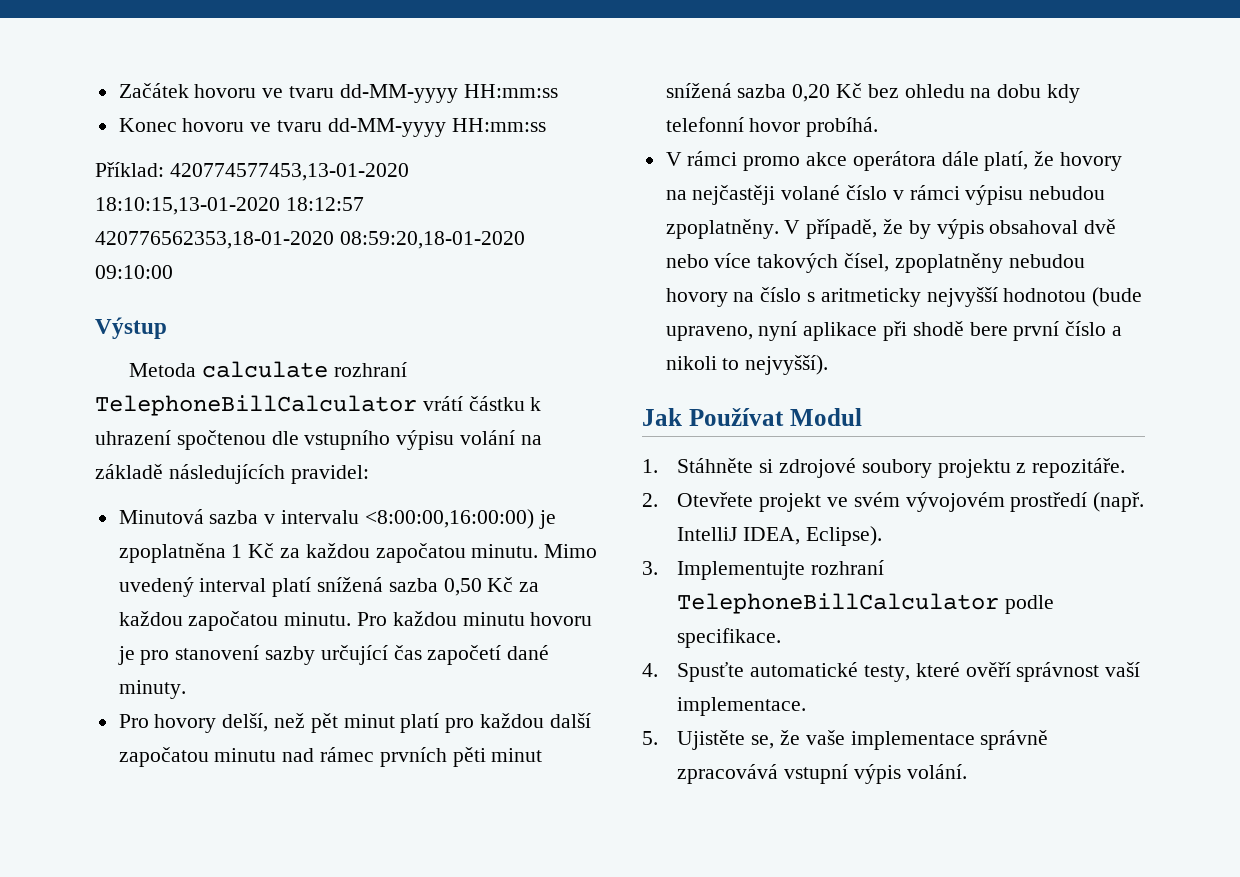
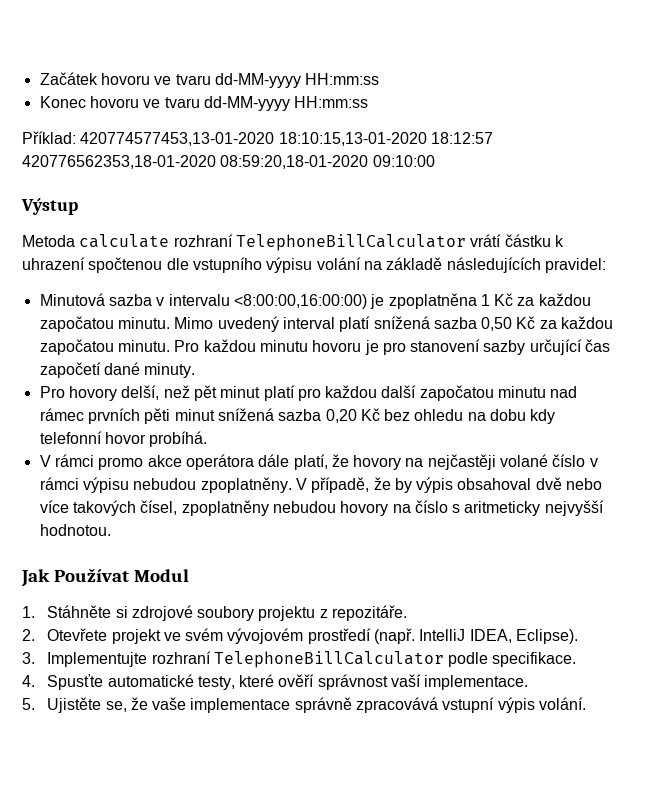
- V případě, že by výpis obsahoval dvě nebo více takových čísel, zpoplatněny nebudou hovory na číslo s aritmeticky nejvyšší hodnotou (bude upraveno, nyní aplikace při shodě bere první číslo a nikoli to nejvyšší).
+ V případě, že by výpis obsahoval dvě nebo více takových čísel, zpoplatněny nebudou hovory na číslo s aritmeticky nejvyšší hodnotou.

